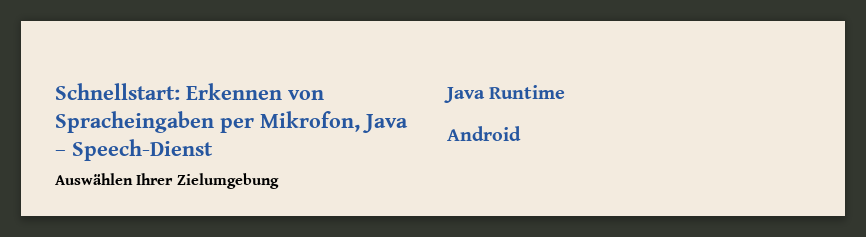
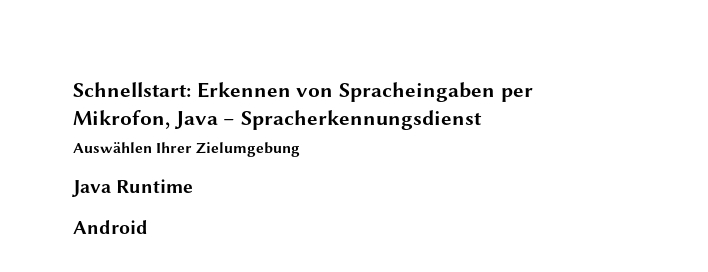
- Schnellstart: Erkennen von Spracheingaben per Mikrofon, Java – Speech-Dienst
+ Schnellstart: Erkennen von Spracheingaben per Mikrofon, Java – Spracherkennungsdienst

